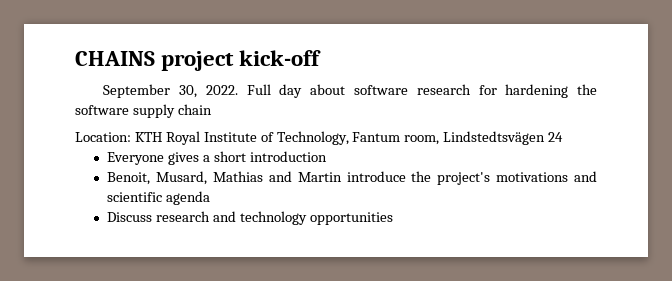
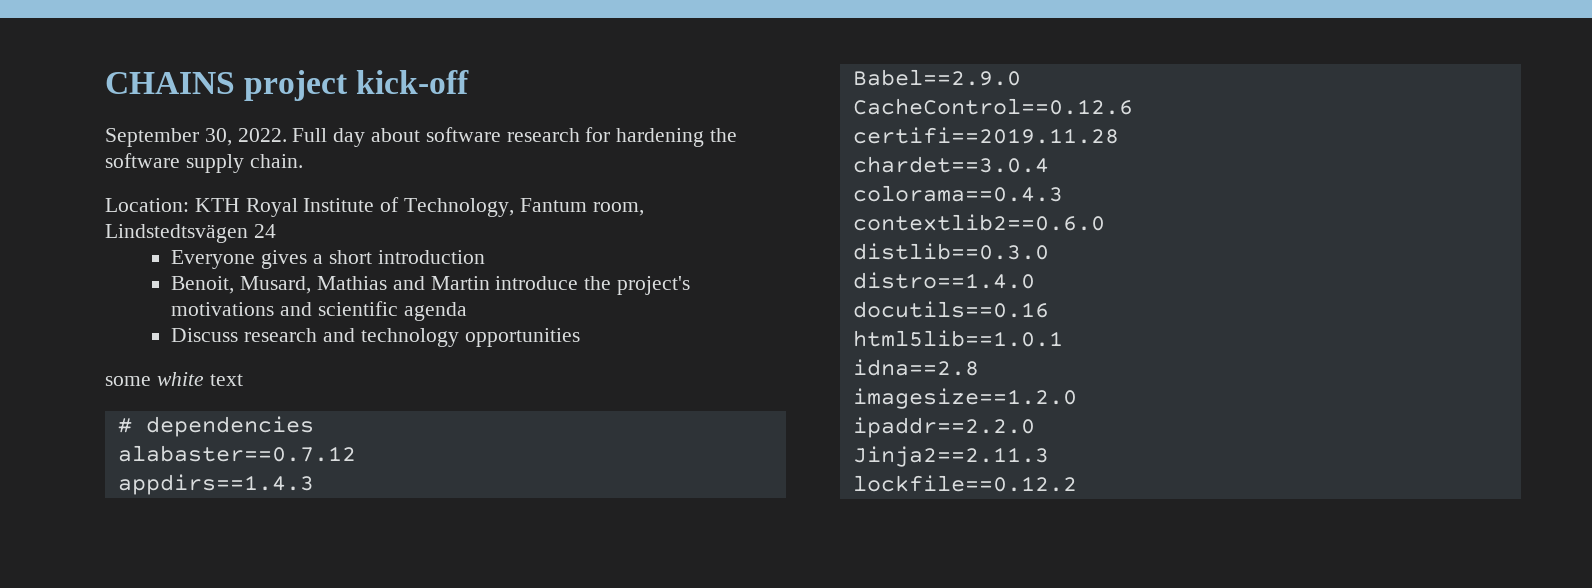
- Full day about software research for hardening the software supply chain
+ Full day about software research for hardening the software supply chain.
+ some white text
+ # dependencies
+ alabaster==0.7.12
+ appdirs==1.4.3
+ Babel==2.9.0
+ CacheControl==0.12.6
+ certifi==2019.11.28
+ chardet==3.0.4
+ colorama==0.4.3
+ contextlib2==0.6.0
+ distlib==0.3.0
+ distro==1.4.0
+ docutils==0.16
+ html5lib==1.0.1
+ idna==2.8
+ imagesize==1.2.0
+ ipaddr==2.2.0
+ Jinja2==2.11.3
+ lockfile==0.12.2

